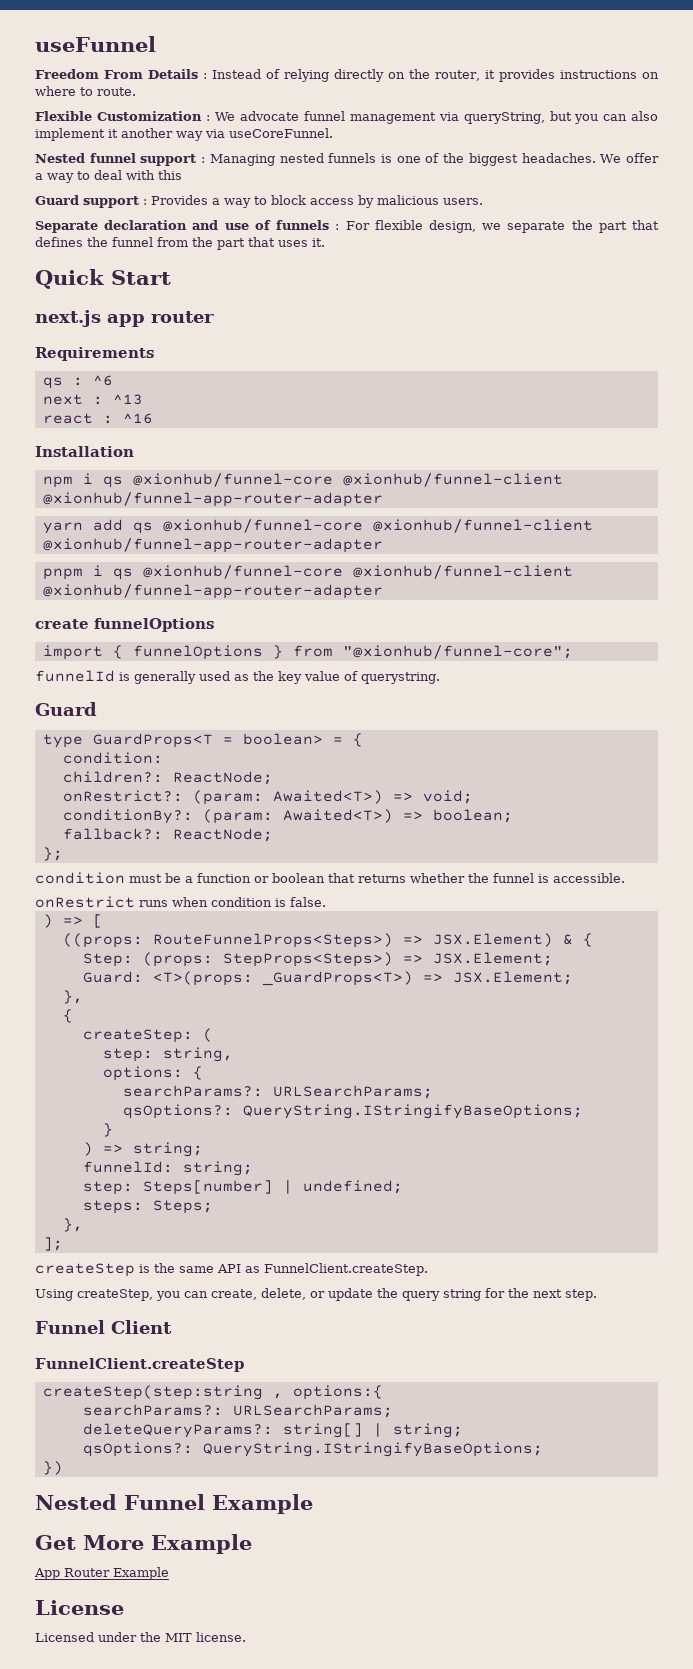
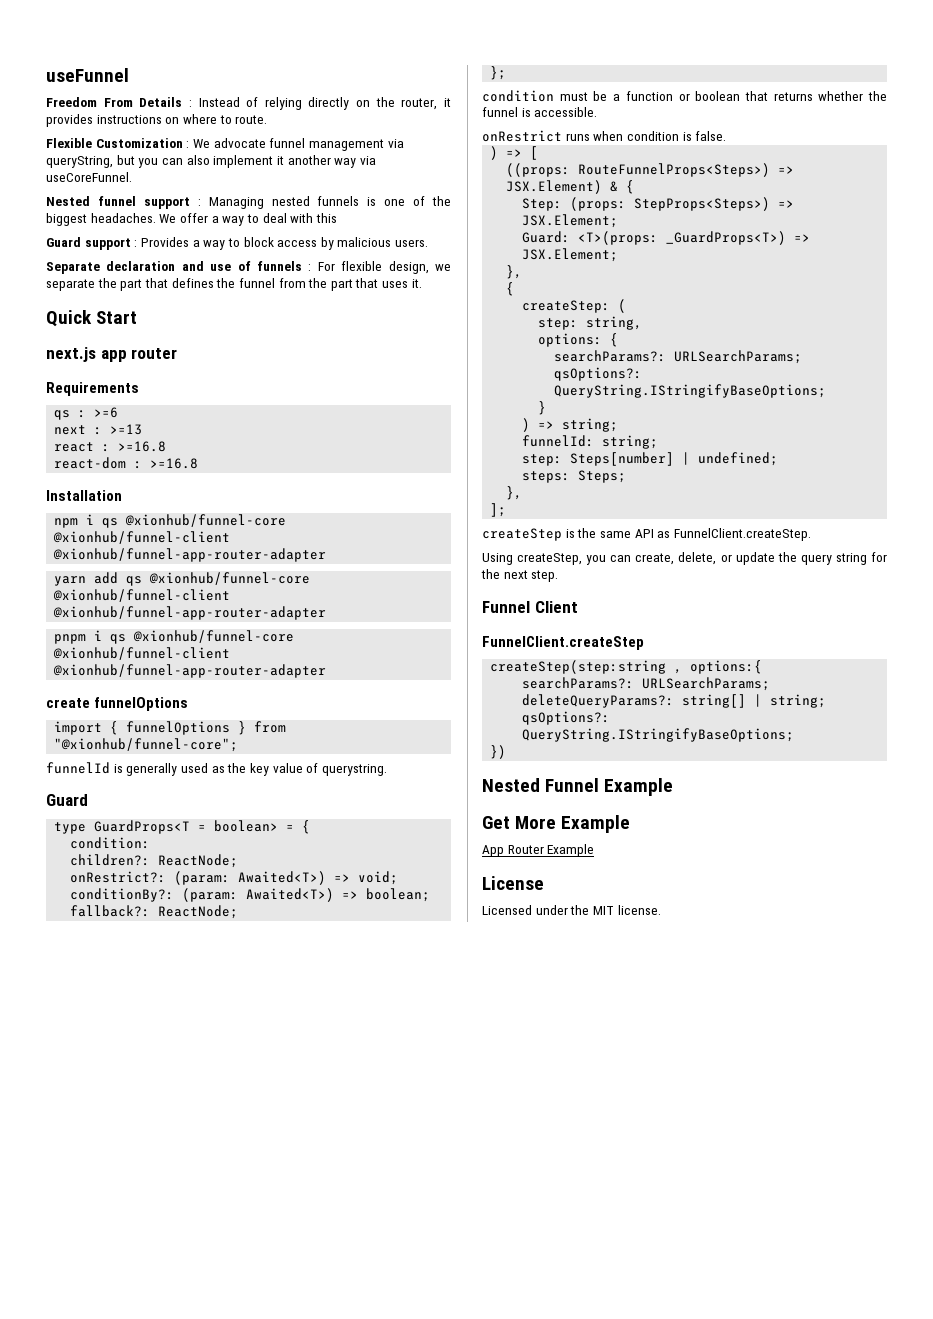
- qs : ^6
+ qs : >=6
- next : ^13
+ next : >=13
- react : ^16
+ react : >=16.8
+ react-dom : >=16.8

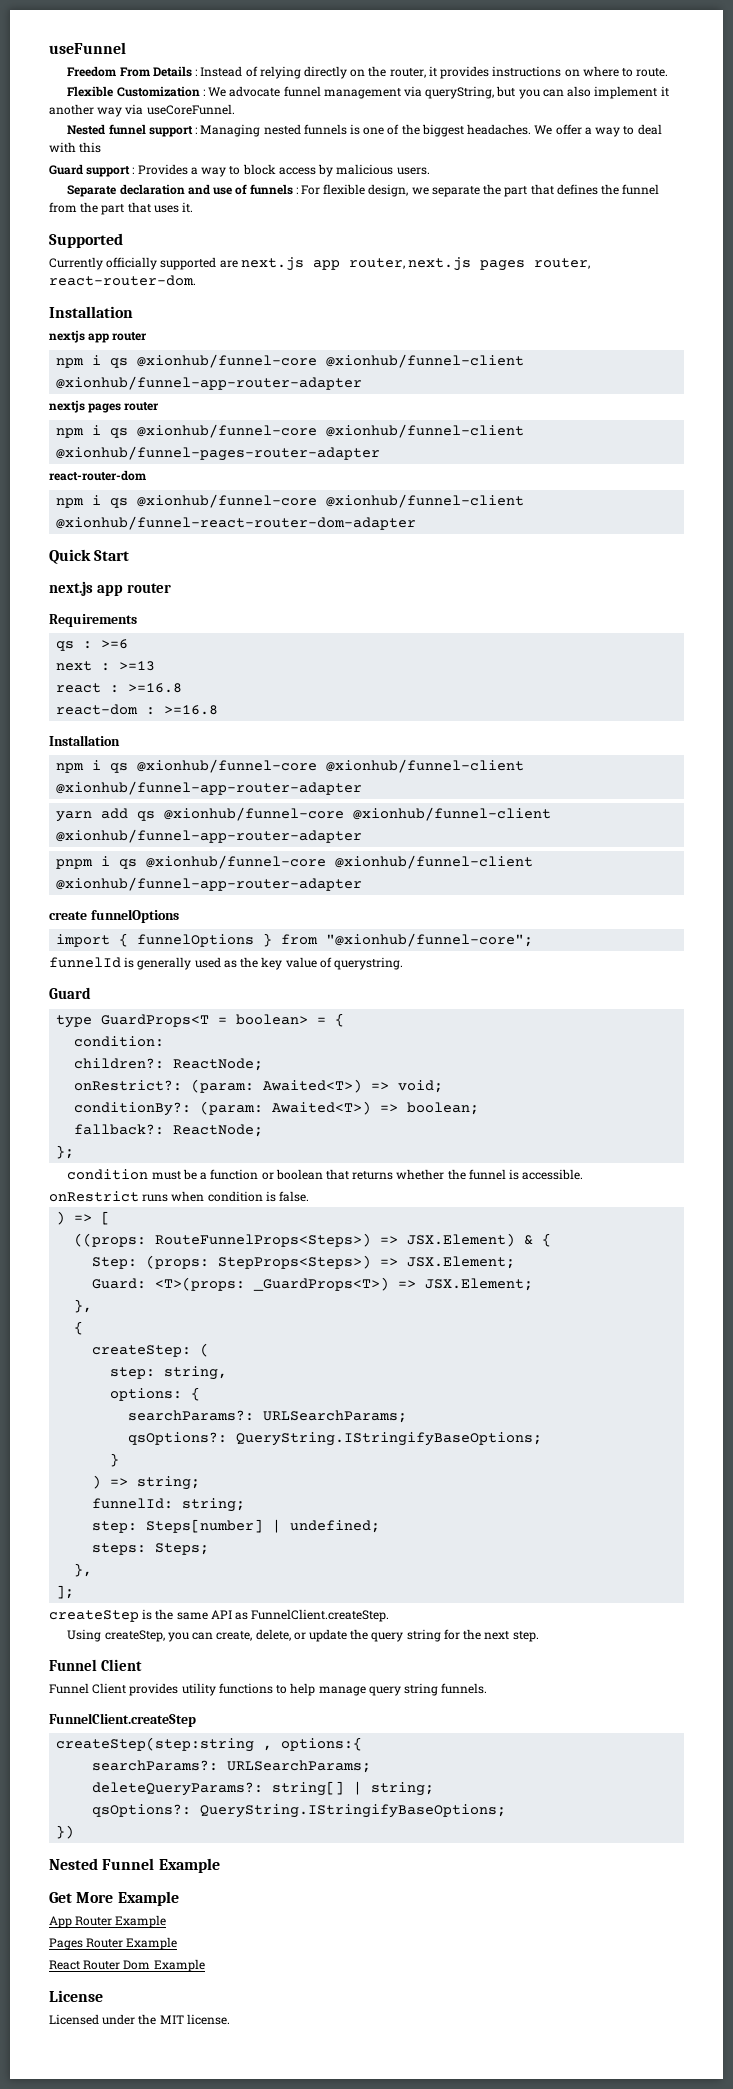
+ Supported
+ Currently officially supported are next.js app router, next.js pages router, react-router-dom.
+ Installation
+ nextjs app router
+ npm i qs @xionhub/funnel-core @xionhub/funnel-client @xionhub/funnel-app-router-adapter
+ nextjs pages router
+ npm i qs @xionhub/funnel-core @xionhub/funnel-client @xionhub/funnel-pages-router-adapter
+ react-router-dom
+ npm i qs @xionhub/funnel-core @xionhub/funnel-client @xionhub/funnel-react-router-dom-adapter
+ Funnel Client provides utility functions to help manage query string funnels.
+ Pages Router Example
+ React Router Dom Example

